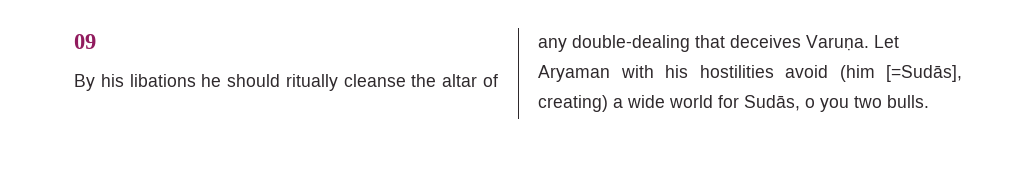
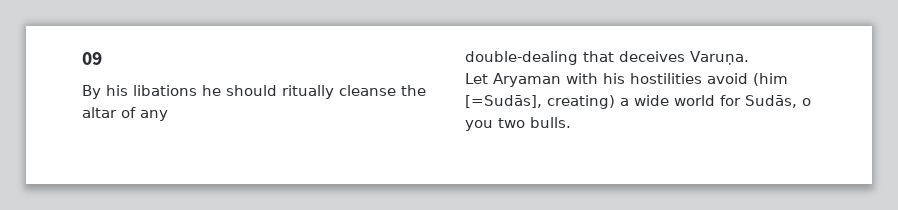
- By his libations he should ritually cleanse the altar of any double-dealing that deceives Varuṇa. Let Aryaman with his hostilities avoid (him [=Sudās], creating) a wide world for Sudās, o you two bulls.
+ By his libations he should ritually cleanse the altar of any
+ double-dealing that deceives Varuṇa.
+ Let Aryaman with his hostilities avoid (him [=Sudās], creating) a wide world for Sudās, o you two bulls.

